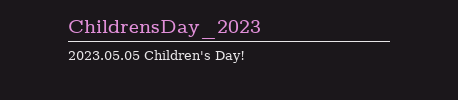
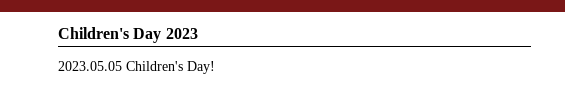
- ChildrensDay_2023
+ Children's Day 2023

